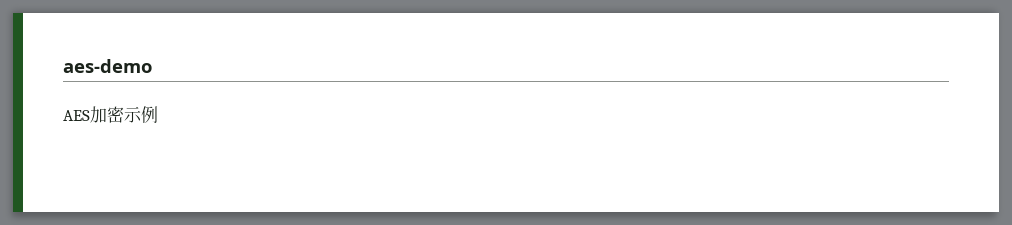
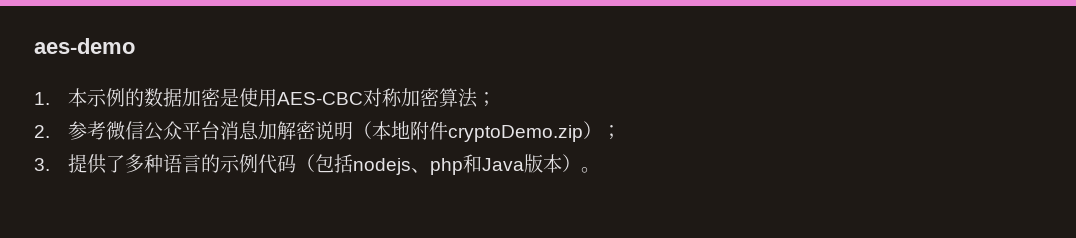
- AES加密示例
+ 1.本示例的数据加密是使用AES-CBC对称加密算法；
+ 2.参考微信公众平台消息加解密说明（本地附件cryptoDemo.zip）；
+ 3.提供了多种语言的示例代码（包括nodejs、php和Java版本）。

